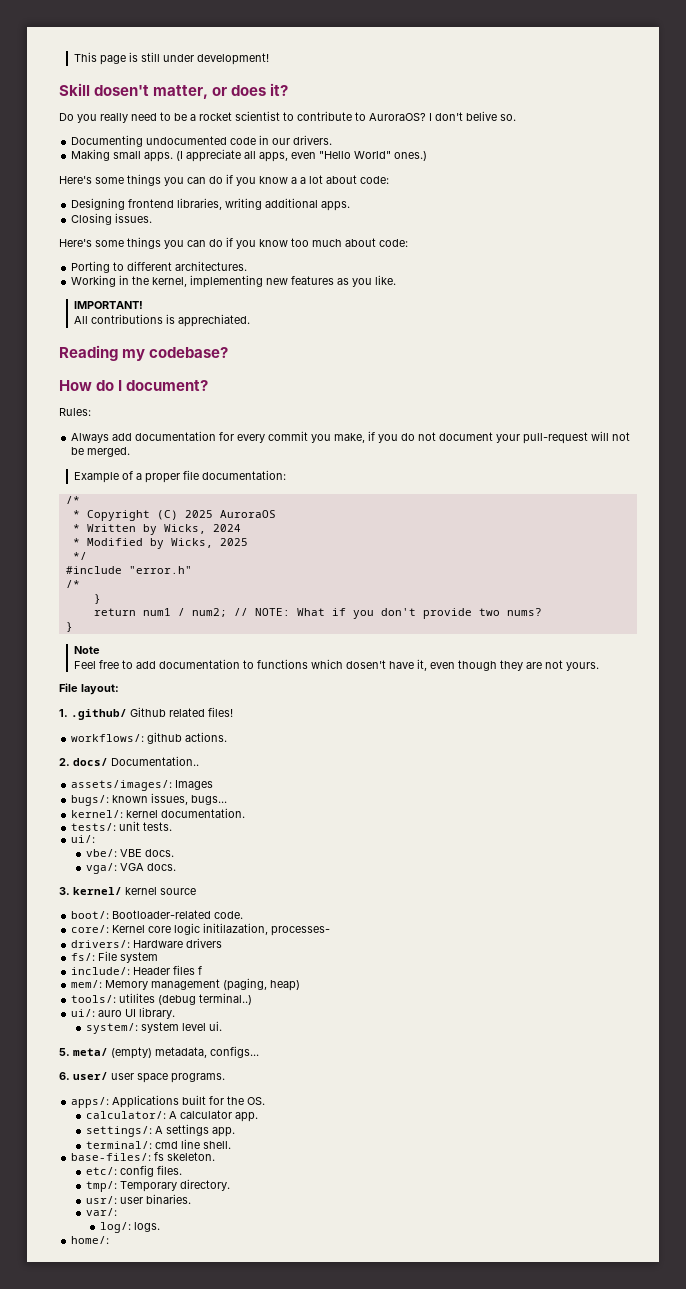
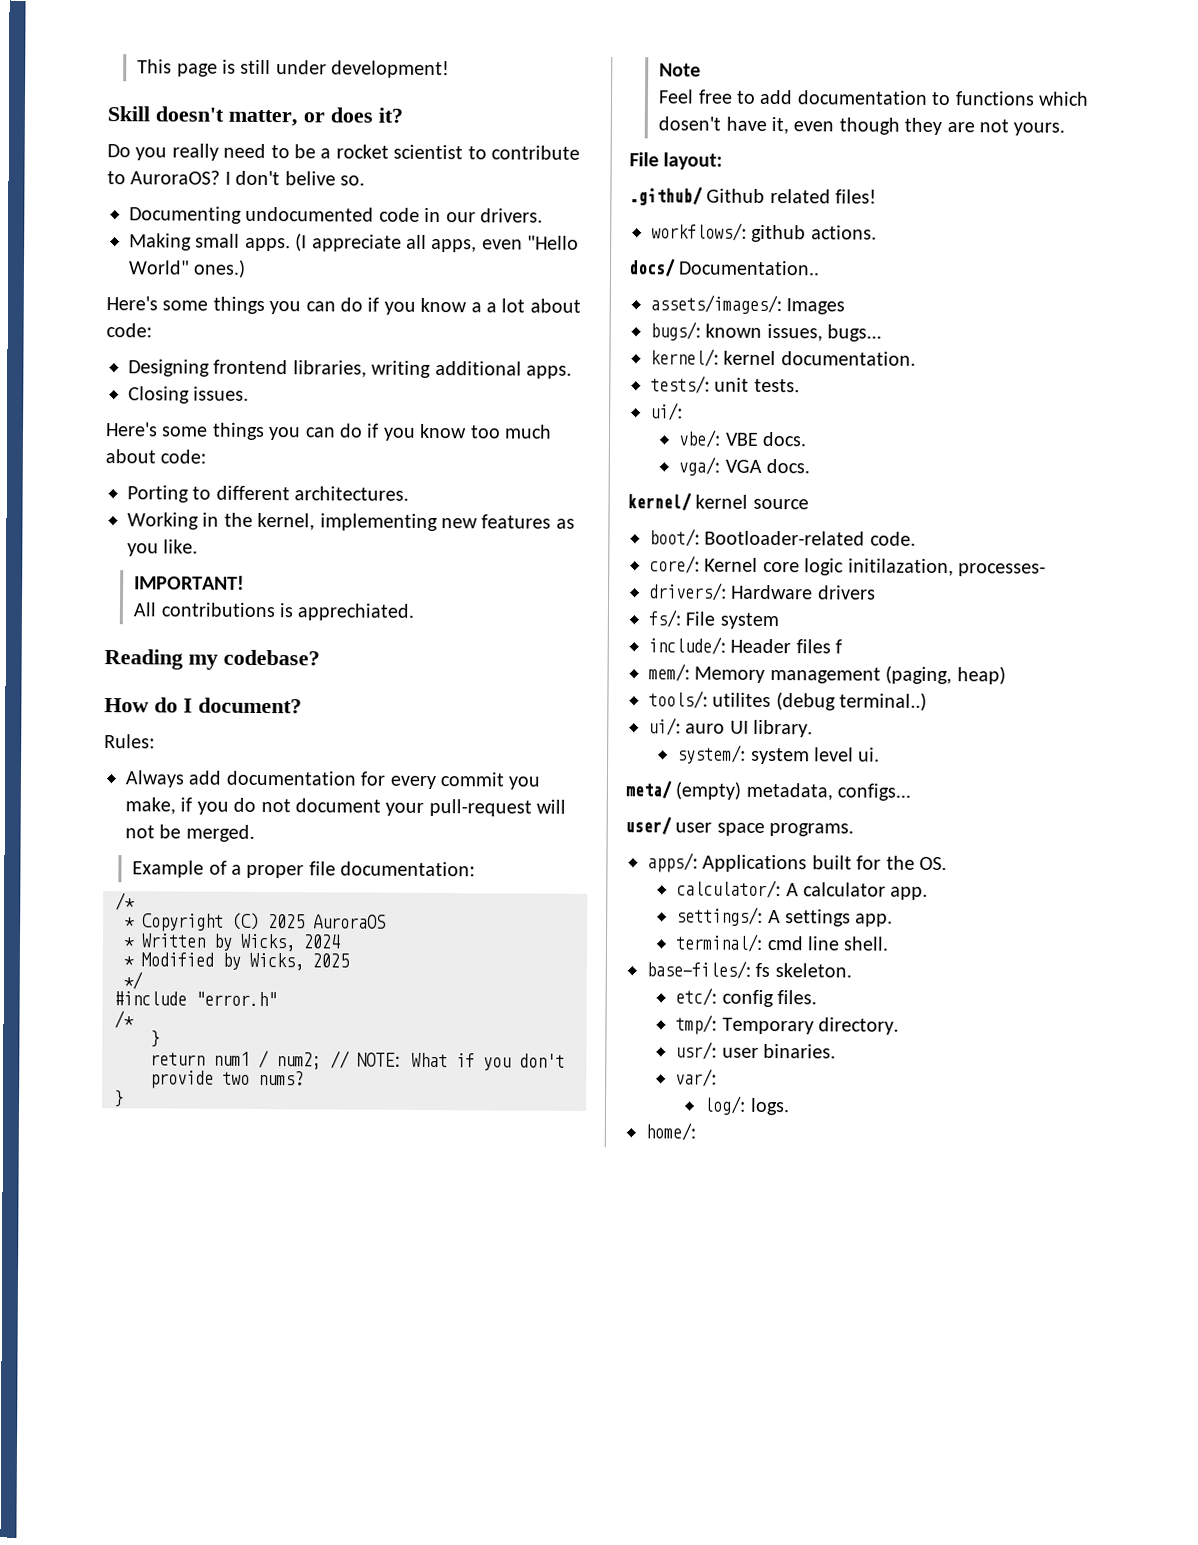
- Skill dosen't matter, or does it?
+ Skill doesn't matter, or does it?
- 1. .github/ Github related files!
+ .github/ Github related files!
- 2. docs/ Documentation..
+ docs/ Documentation..
- 3. kernel/ kernel source
+ kernel/ kernel source
- 5. meta/ (empty) metadata, configs...
+ meta/ (empty) metadata, configs...
- 6. user/ user space programs.
+ user/ user space programs.

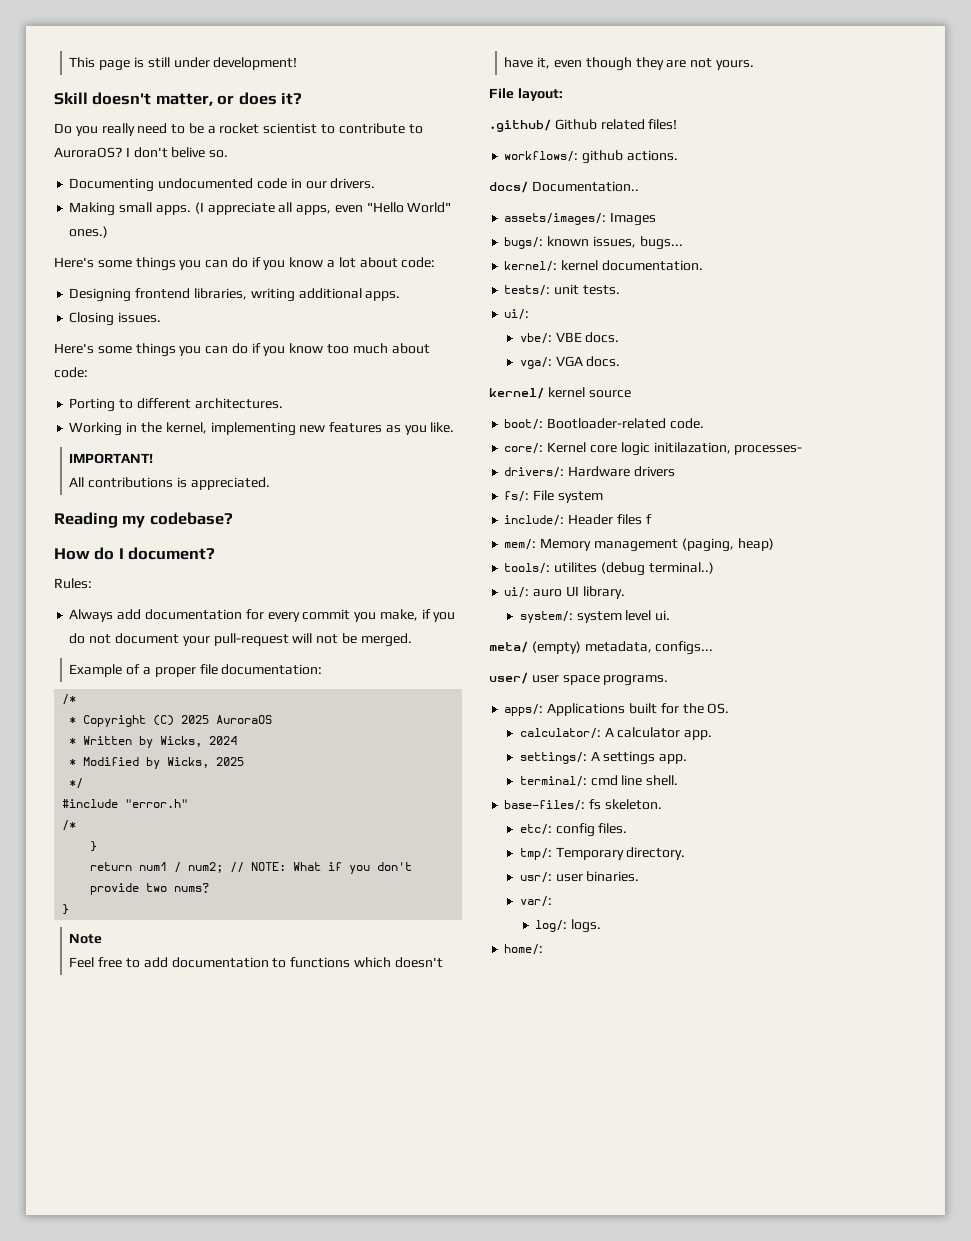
- Here's some things you can do if you know a a lot about code:
+ Here's some things you can do if you know a lot about code:
- All contributions is apprechiated.
+ All contributions is appreciated.
- Feel free to add documentation to functions which dosen't have it, even though they are not yours.
+ Feel free to add documentation to functions which doesn't have it, even though they are not yours.

